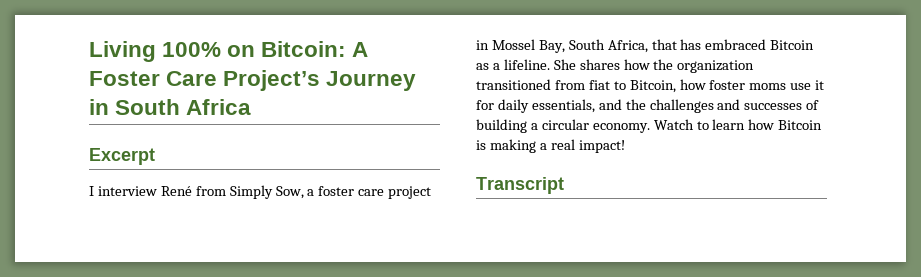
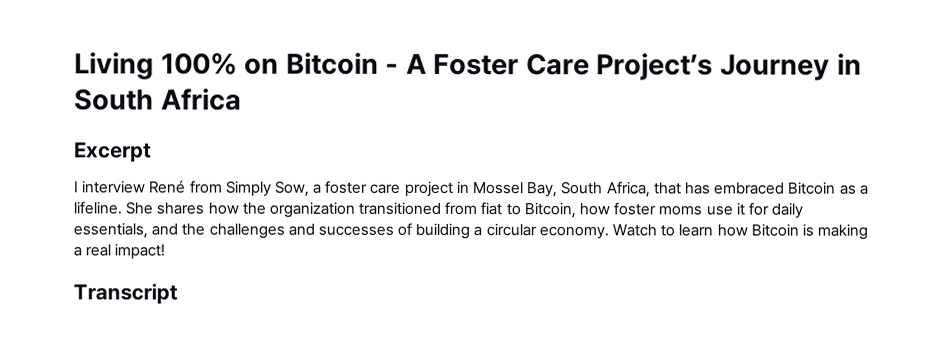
- Living 100% on Bitcoin: A Foster Care Project’s Journey in South Africa
+ Living 100% on Bitcoin - A Foster Care Project’s Journey in South Africa

